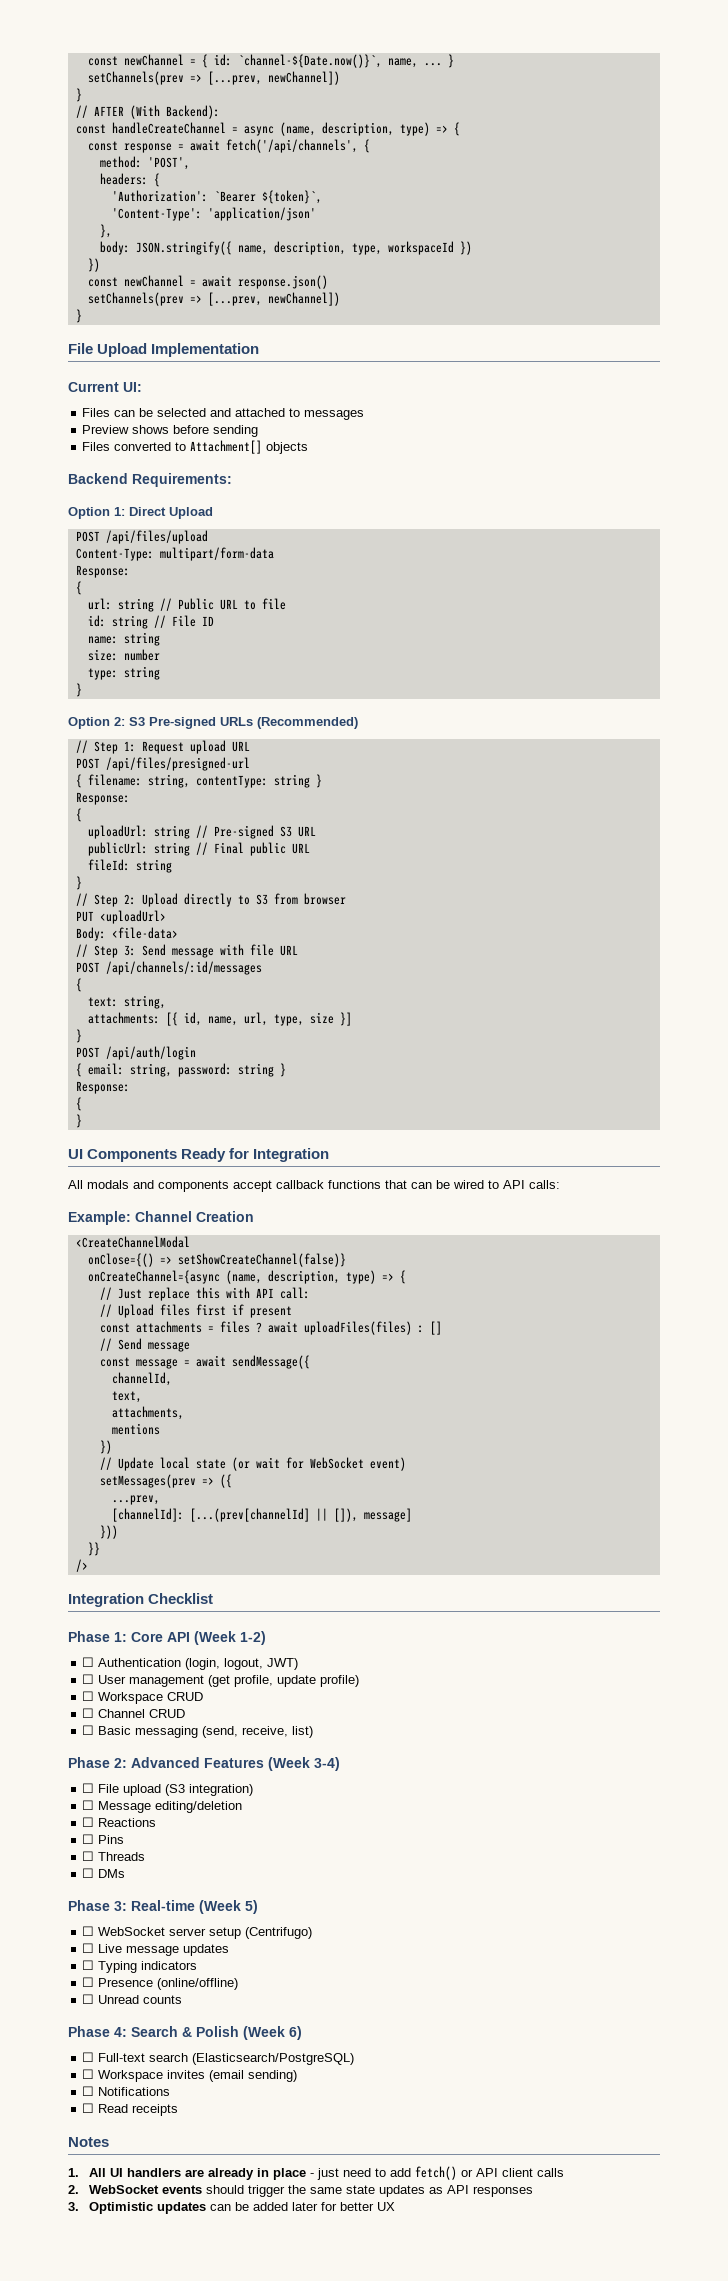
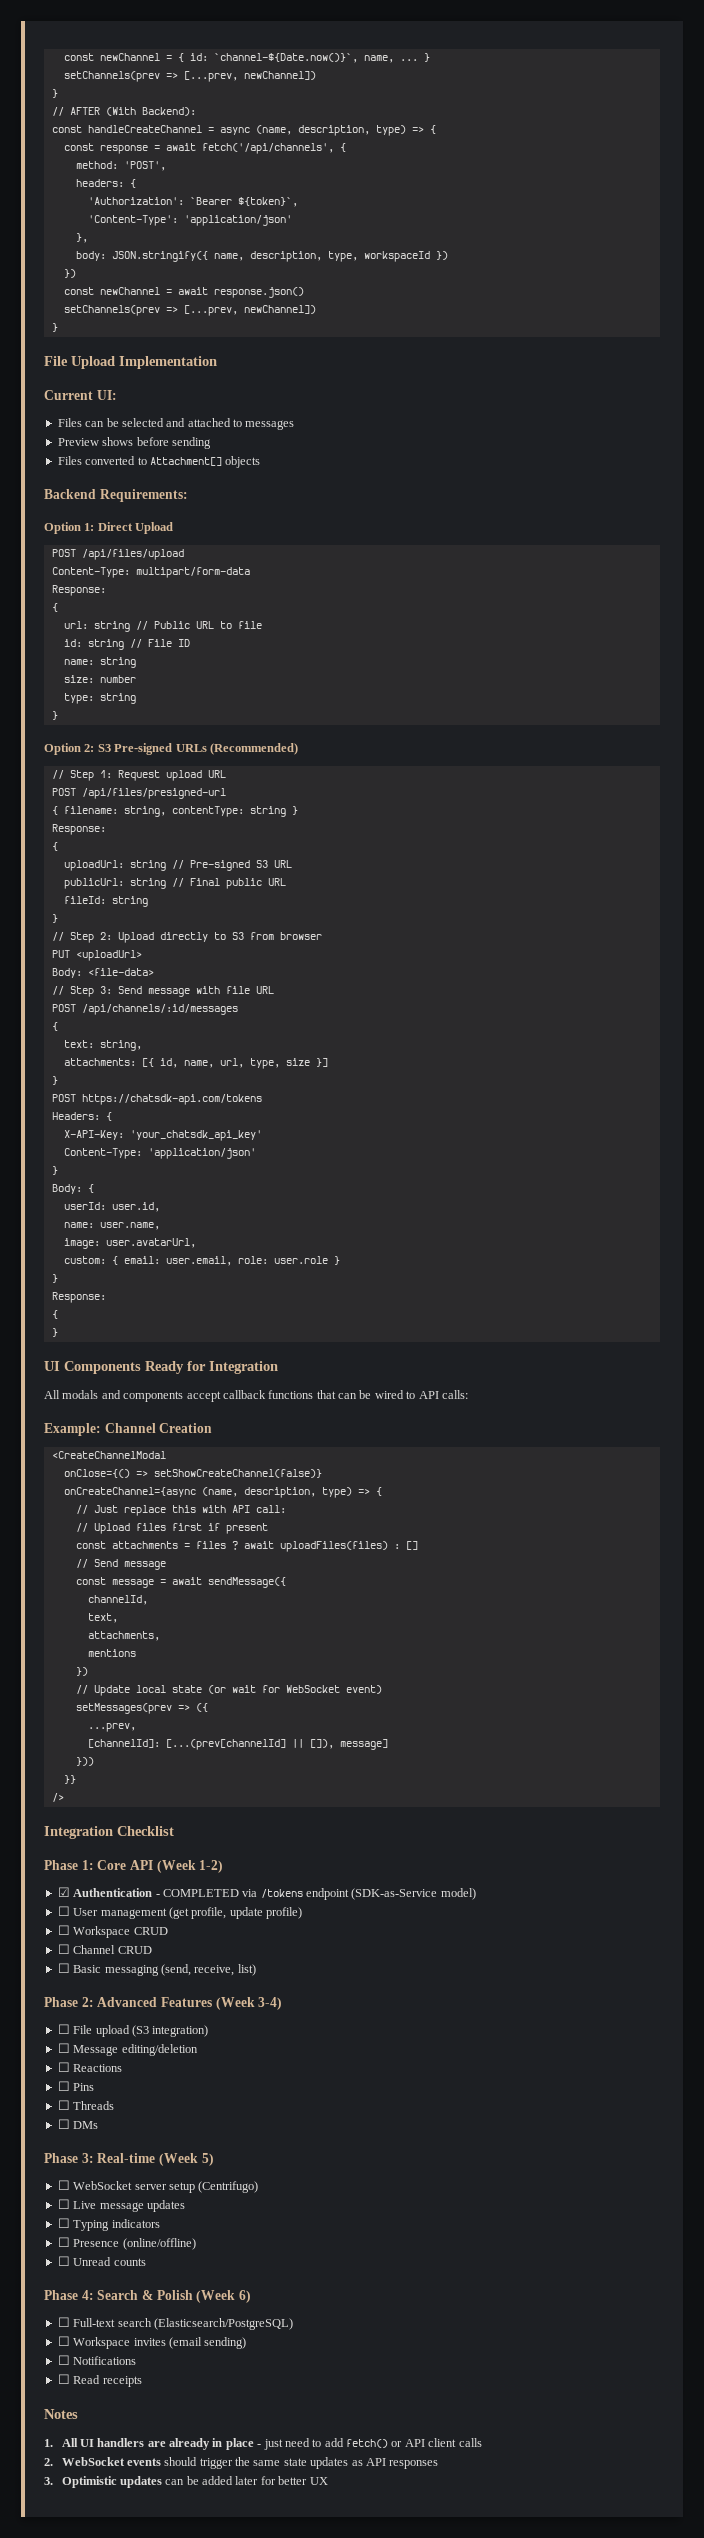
- POST /api/auth/login
- { email: string, password: string }
+ POST https://chatsdk-api.com/tokens
+ Headers: {
+ X-API-Key: 'your_chatsdk_api_key'
+ Content-Type: 'application/json'
+ }
+ Body: {
+ userId: user.id,
+ name: user.name,
+ image: user.avatarUrl,
+ custom: { email: user.email, role: user.role }
+ }
- ☐ Authentication (login, logout, JWT)
+ ☑ Authentication - COMPLETED via /tokens endpoint (SDK-as-Service model)

